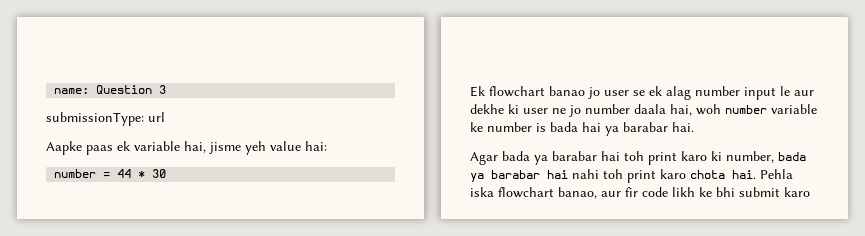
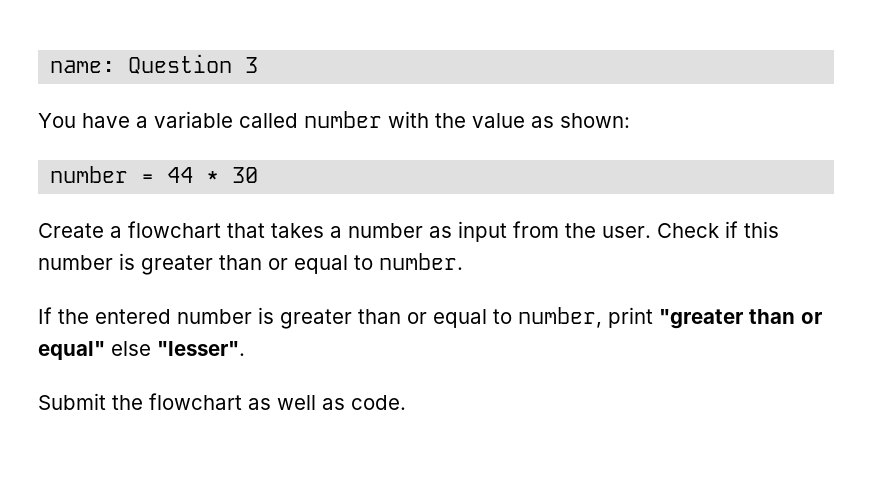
- submissionType: url
- Aapke paas ek variable hai, jisme yeh value hai:
+ You have a variable called number with the value as shown:
- Ek flowchart banao jo user se ek alag number input le aur dekhe ki user ne jo number daala hai, woh number variable ke number is bada hai ya barabar hai.
- Agar bada ya barabar hai toh print karo ki number, bada ya barabar hai nahi toh print karo chota hai. Pehla iska flowchart banao, aur fir code likh ke bhi submit karo
+ Create a flowchart that takes a number as input from the user. Check if this number is greater than or equal to number.
+ If the entered number is greater than or equal to number, print "greater than or equal" else "lesser".
+ Submit the flowchart as well as code.

